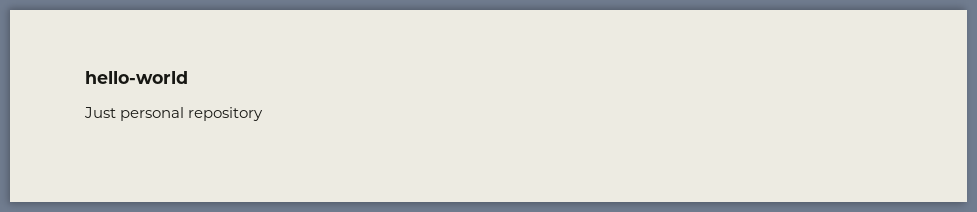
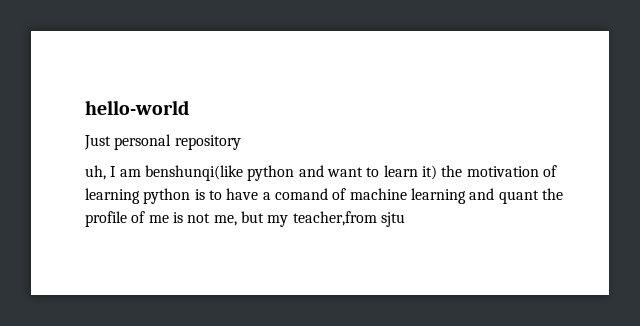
+ uh, I am benshunqi(like python and want to learn it) the motivation of learning python is to have a comand of machine learning and quant the profile of me is not me, but my teacher,from sjtu

